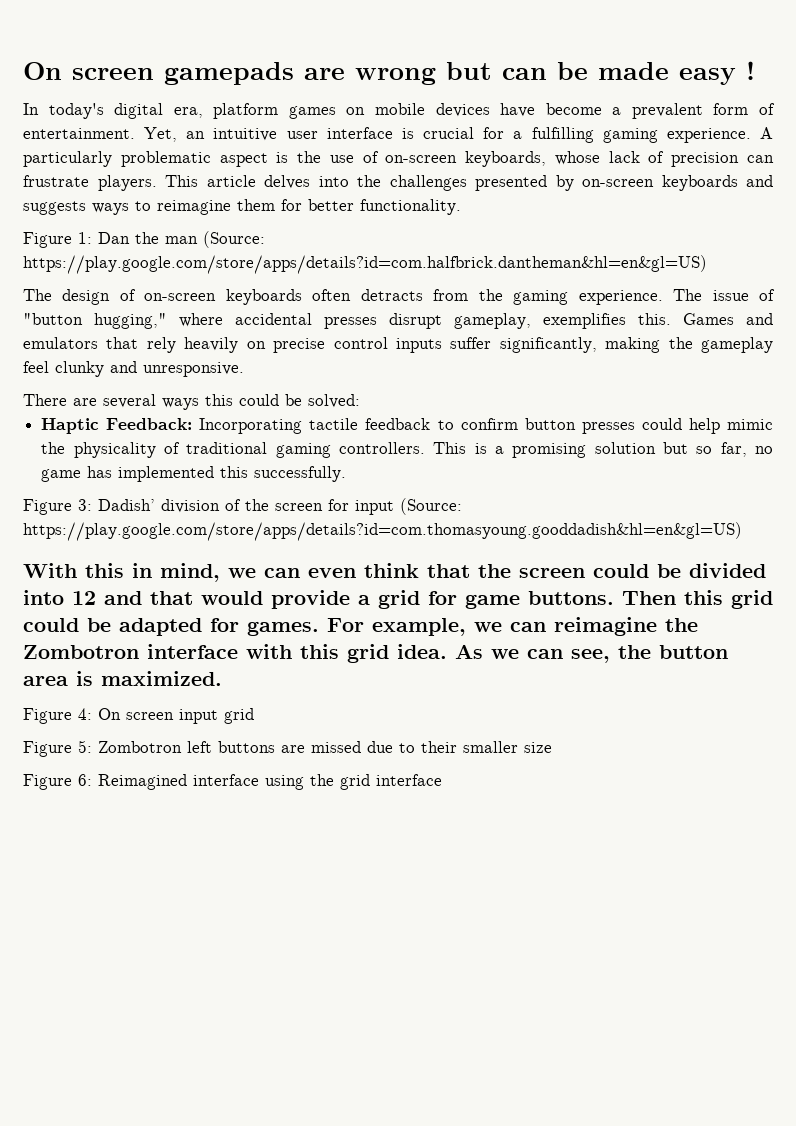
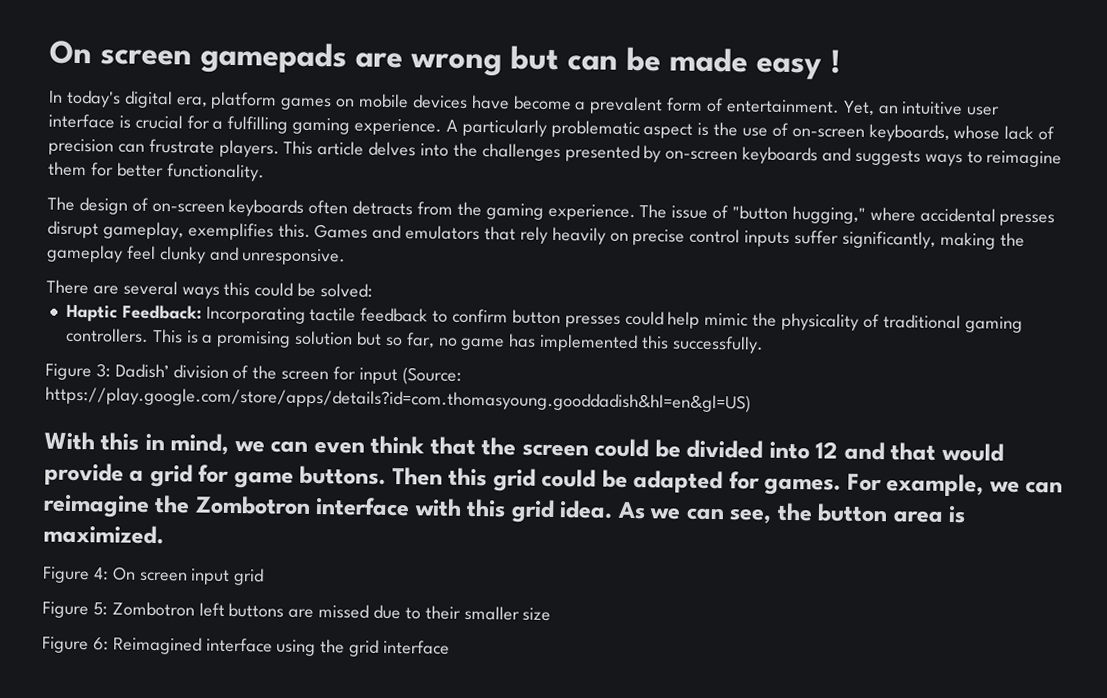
- Figure 1: Dan the man (Source: https://play.google.com/store/apps/details?id=com.halfbrick.dantheman&hl=en&gl=US)

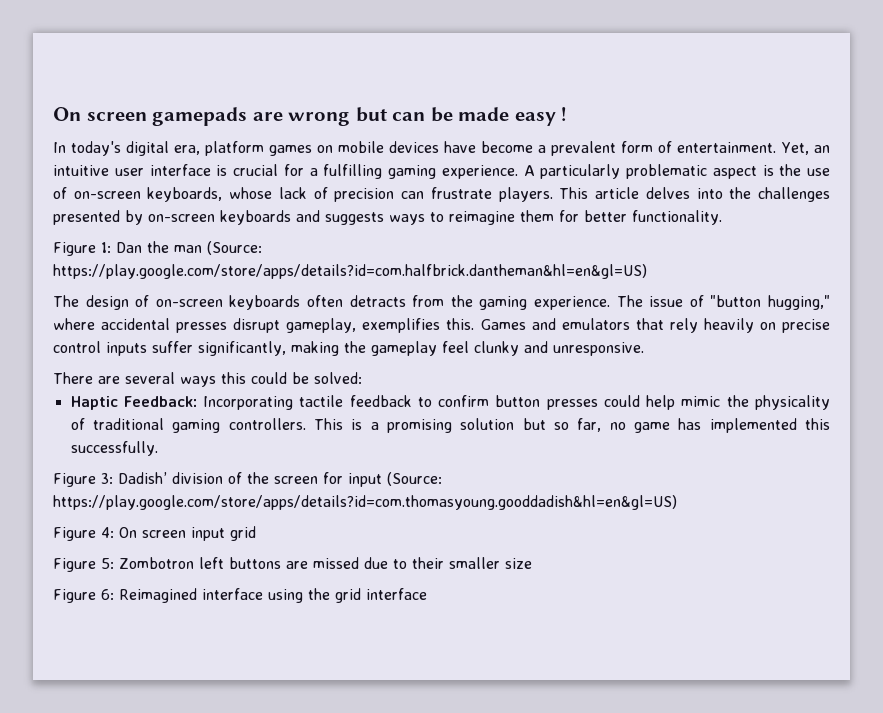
+ Figure 1: Dan the man (Source: https://play.google.com/store/apps/details?id=com.halfbrick.dantheman&hl=en&gl=US)
- With this in mind, we can even think that the screen could be divided into 12 and that would provide a grid for game buttons. Then this grid could be adapted for games. For example, we can reimagine the Zombotron interface with this grid idea. As we can see, the button area is maximized.

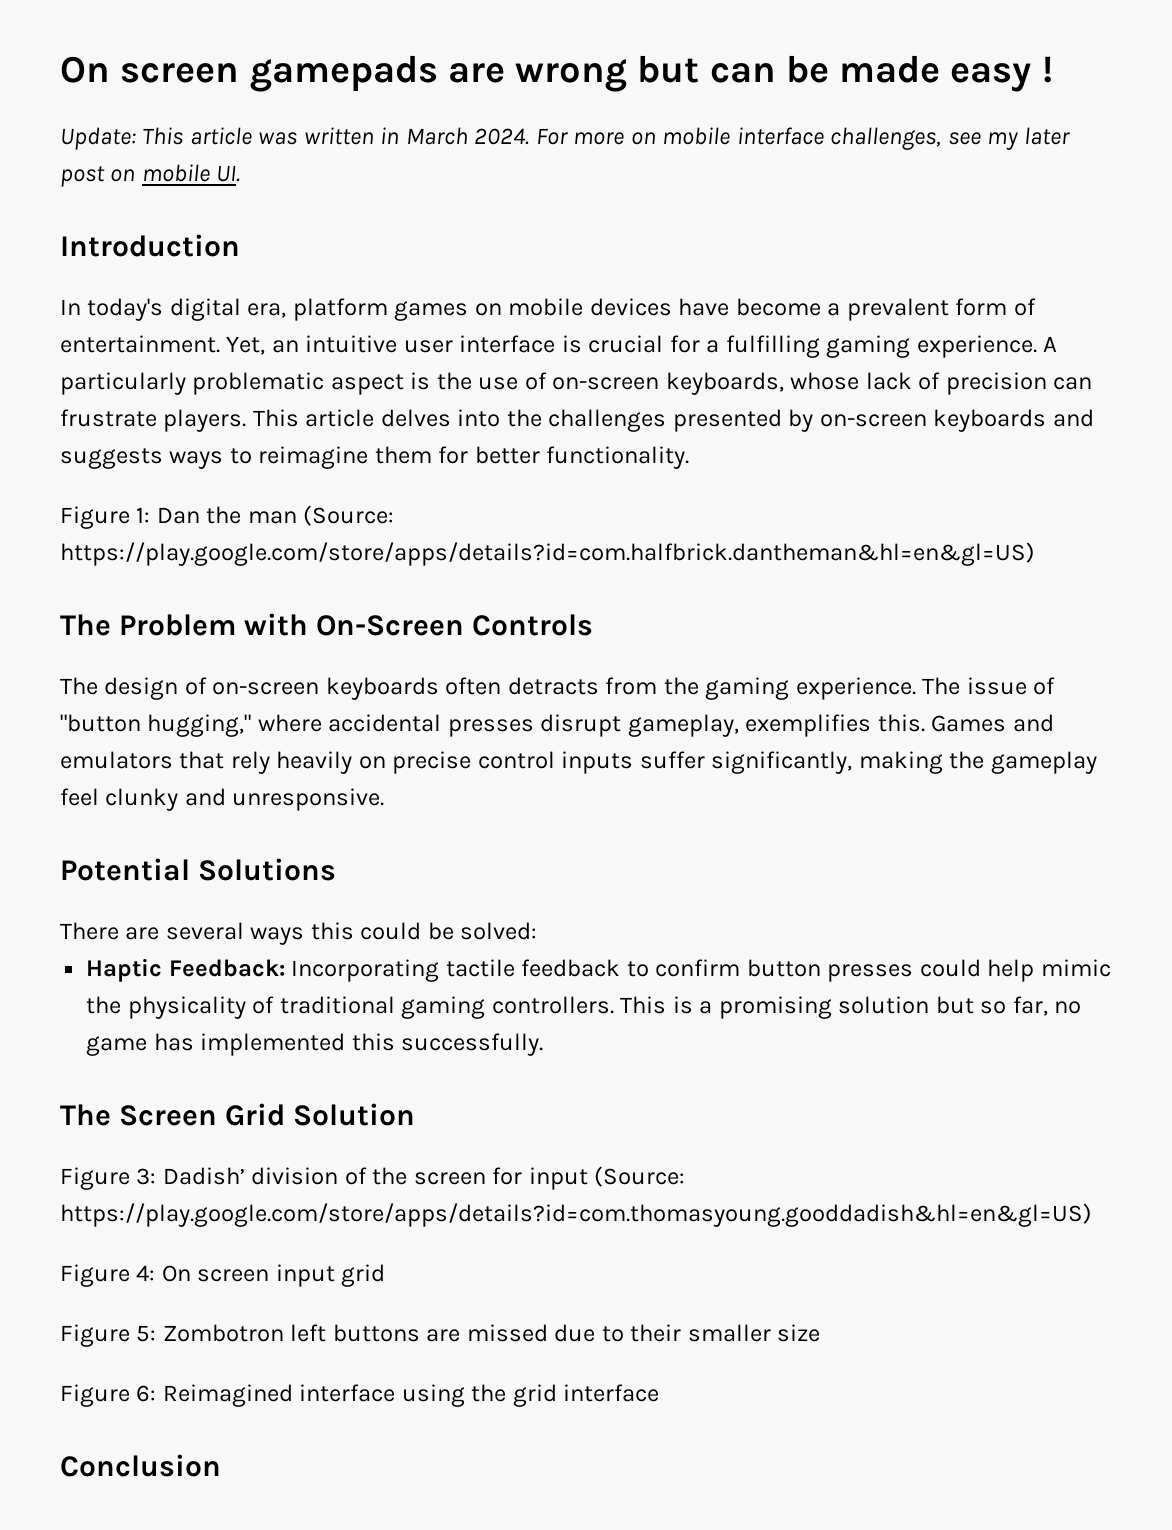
+ Update: This article was written in March 2024. For more on mobile interface challenges, see my later post on mobile UI.
+ Introduction
+ The Problem with On-Screen Controls
+ Potential Solutions
+ The Screen Grid Solution
+ Conclusion

